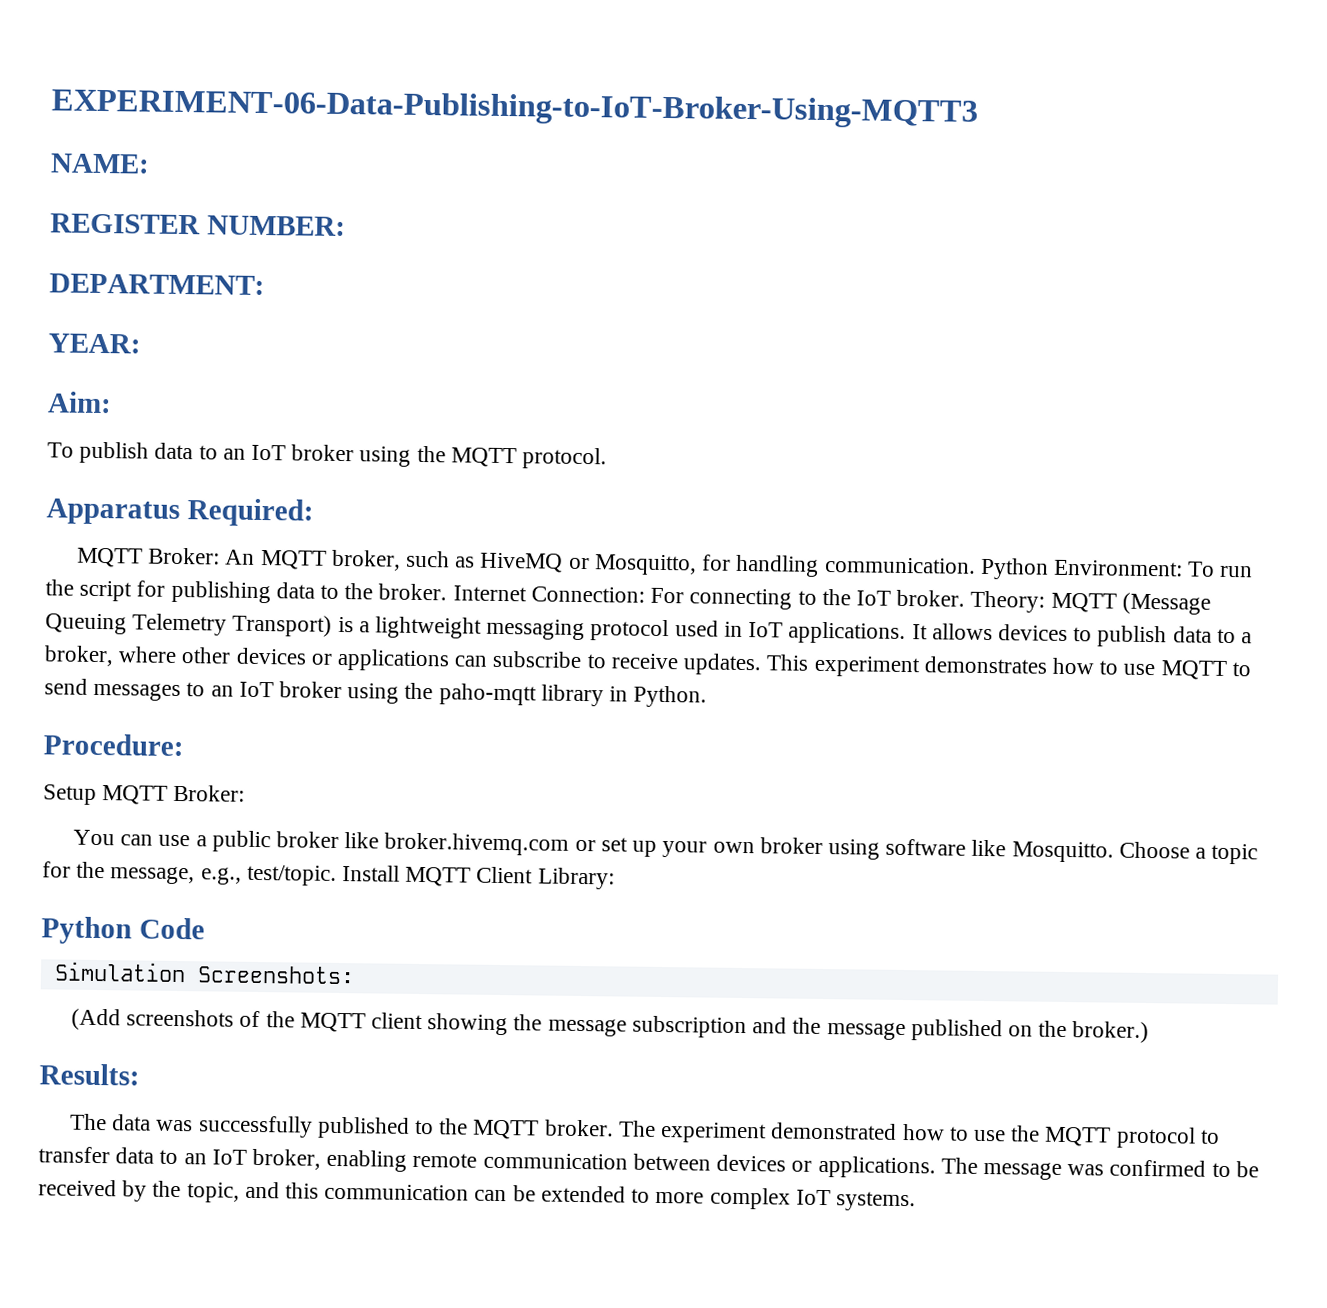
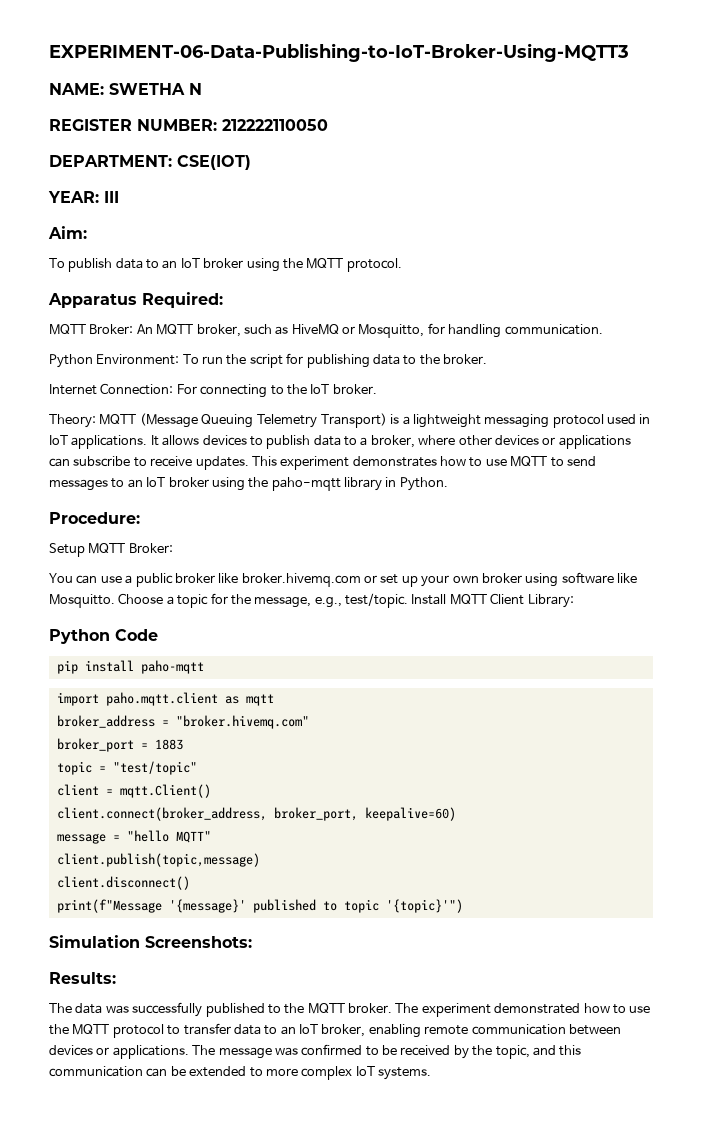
- NAME:
+ NAME: SWETHA N
- REGISTER NUMBER:
+ REGISTER NUMBER: 212222110050
- DEPARTMENT:
+ DEPARTMENT: CSE(IOT)
- YEAR:
+ YEAR: III
- MQTT Broker: An MQTT broker, such as HiveMQ or Mosquitto, for handling communication. Python Environment: To run the script for publishing data to the broker. Internet Connection: For connecting to the IoT broker. Theory: MQTT (Message Queuing Telemetry Transport) is a lightweight messaging protocol used in IoT applications.
+ MQTT Broker: An MQTT broker, such as HiveMQ or Mosquitto, for handling communication.
+ Python Environment: To run the script for publishing data to the broker.
+ Internet Connection: For connecting to the IoT broker.
+ Theory: MQTT (Message Queuing Telemetry Transport) is a lightweight messaging protocol used in IoT applications.
+ pip install paho-mqtt
+ import paho.mqtt.client as mqtt
+ broker_address = "broker.hivemq.com"
+ broker_port = 1883
+ topic = "test/topic"
+ client = mqtt.Client()
+ client.connect(broker_address, broker_port, keepalive=60)
+ message = "hello MQTT"
+ client.publish(topic,message)
+ client.disconnect()
+ print(f"Message '{message}' published to topic '{topic}'")
  Simulation Screenshots:
- (Add screenshots of the MQTT client showing the message subscription and the message published on the broker.)

